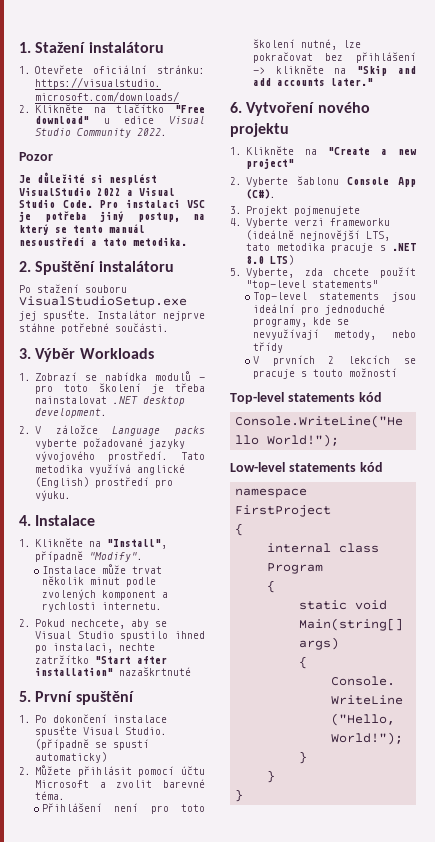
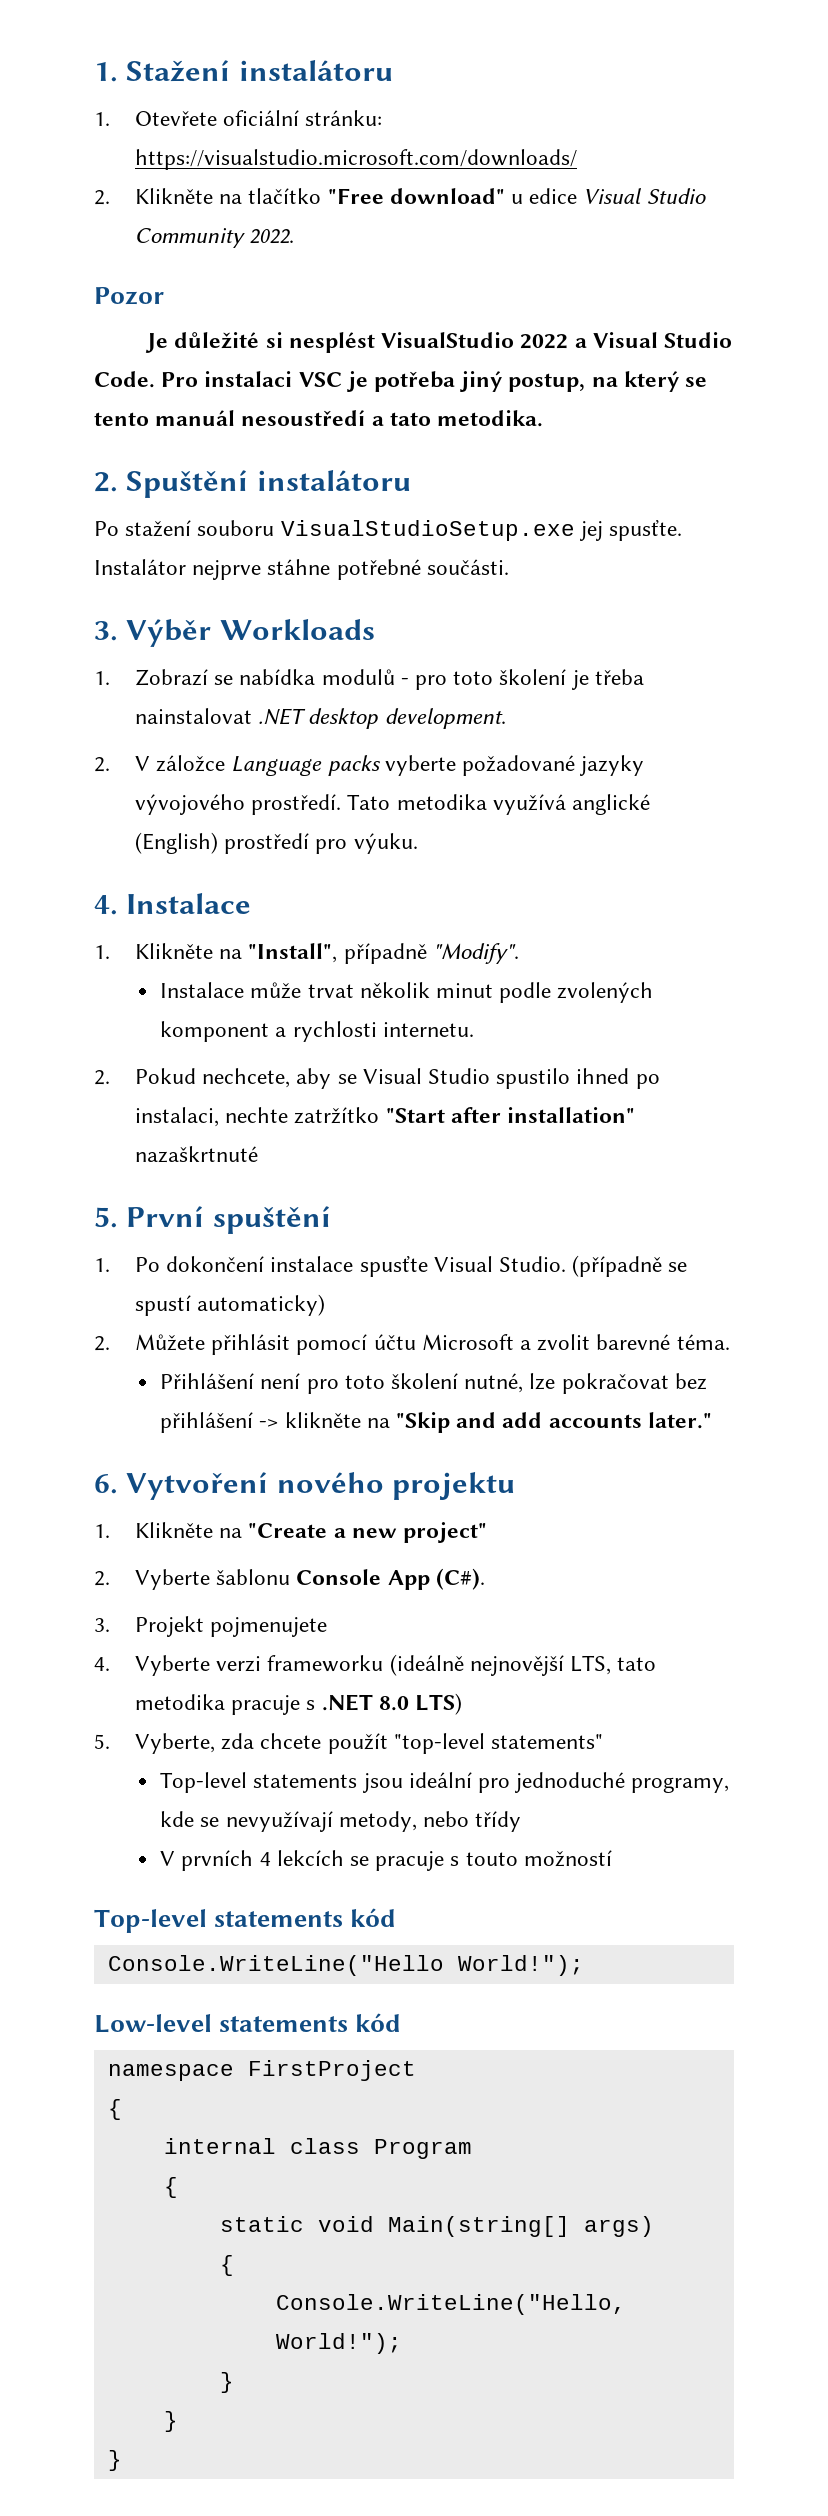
- V prvních 2 lekcích se pracuje s touto možností
+ V prvních 4 lekcích se pracuje s touto možností

